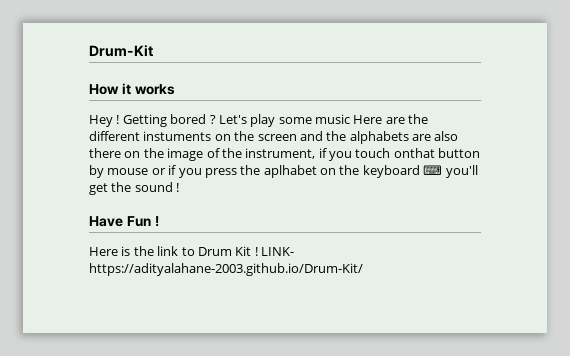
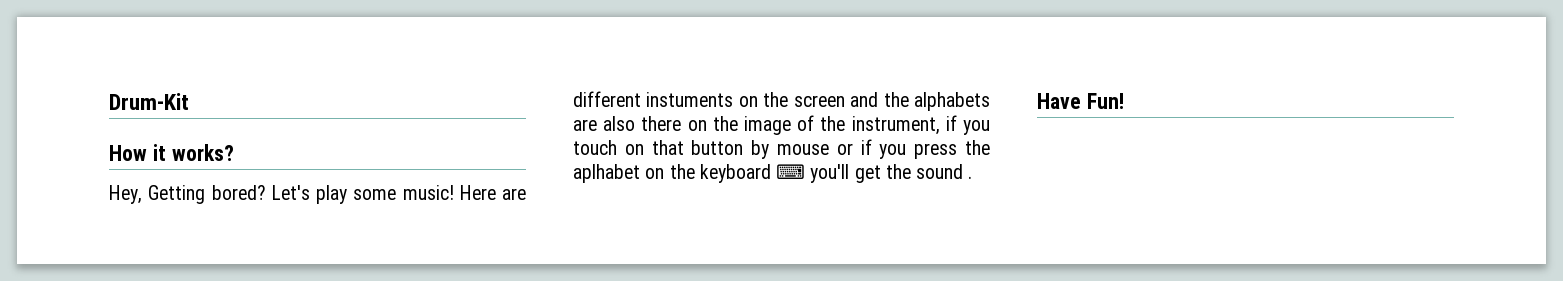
- How it works
- Hey ! Getting bored ?
+ How it works?
+ Hey, Getting bored?
- Let's play some music Here are the different instuments on the screen and the alphabets are also there on the image of the instrument, if you touch onthat button by mouse or if you press the aplhabet on the keyboard ⌨ you'll get the sound !
+ Let's play some music! Here are different instuments on the screen and the alphabets are also there on the image of the instrument, if you touch on that button by mouse or if you press the aplhabet on the keyboard ⌨ you'll get the sound .
- Have Fun !
- Here is the link to Drum Kit ! LINK- https://adityalahane-2003.github.io/Drum-Kit/
+ Have Fun!

